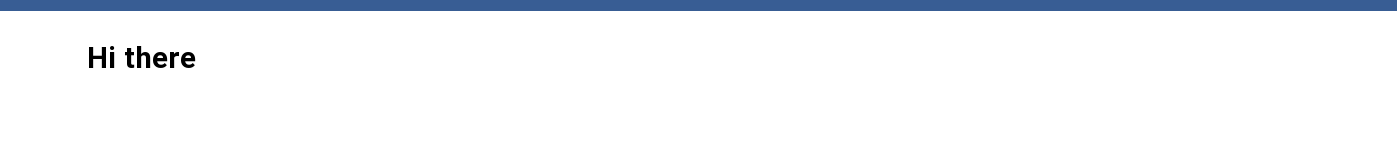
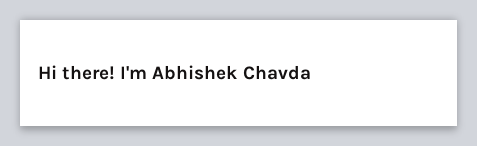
- Hi there
+ Hi there! I'm Abhishek Chavda

